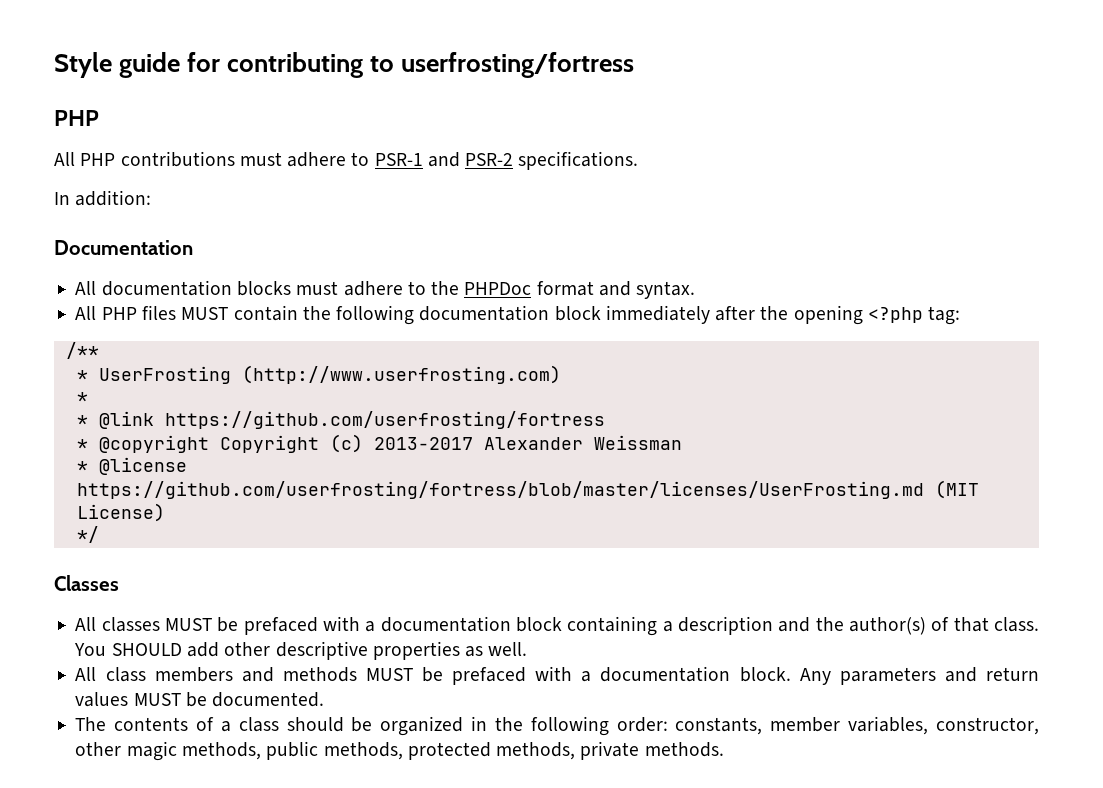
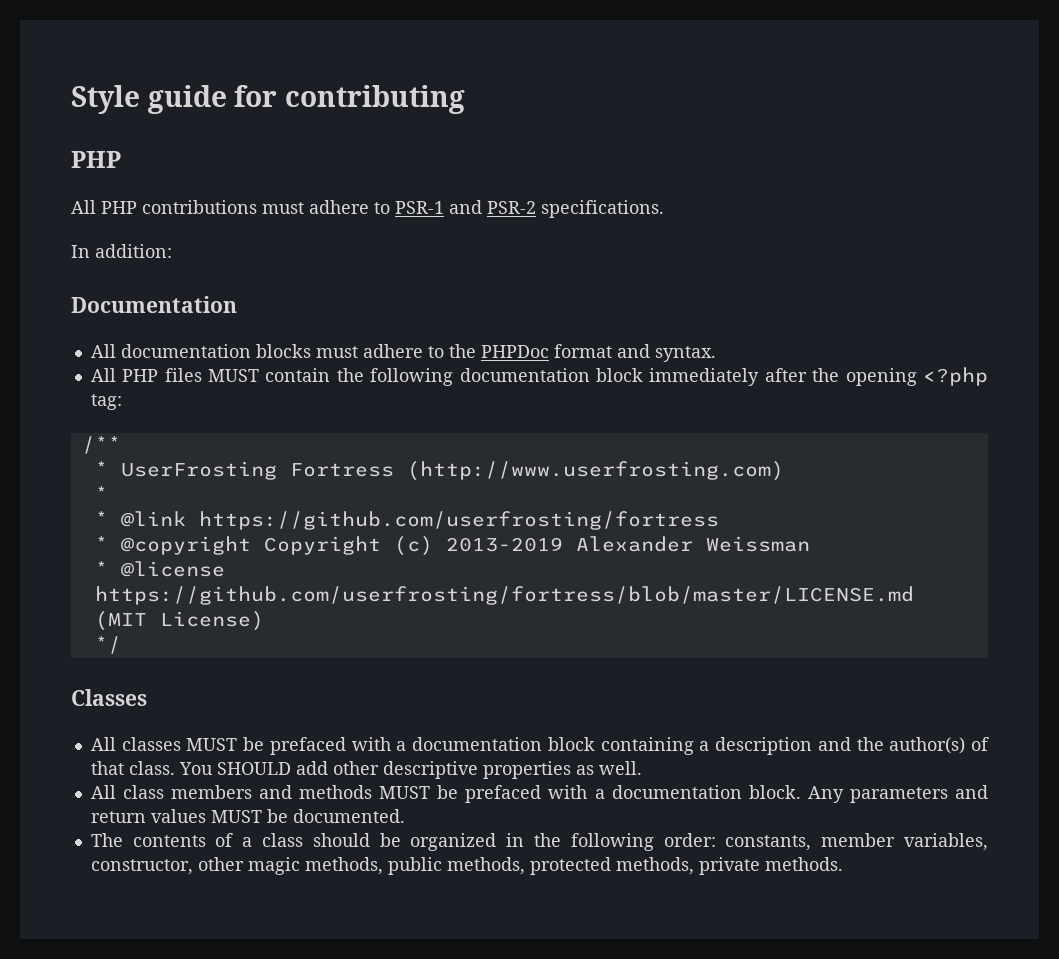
- Style guide for contributing to userfrosting/fortress
+ Style guide for contributing
- * UserFrosting (http://www.userfrosting.com)
+ * UserFrosting Fortress (http://www.userfrosting.com)
- * @copyright Copyright (c) 2013-2017 Alexander Weissman
+ * @copyright Copyright (c) 2013-2019 Alexander Weissman
- * @license https://github.com/userfrosting/fortress/blob/master/licenses/UserFrosting.md (MIT License)
+ * @license https://github.com/userfrosting/fortress/blob/master/LICENSE.md (MIT License)

